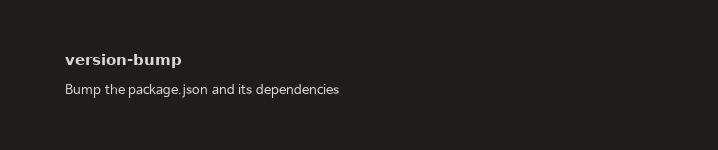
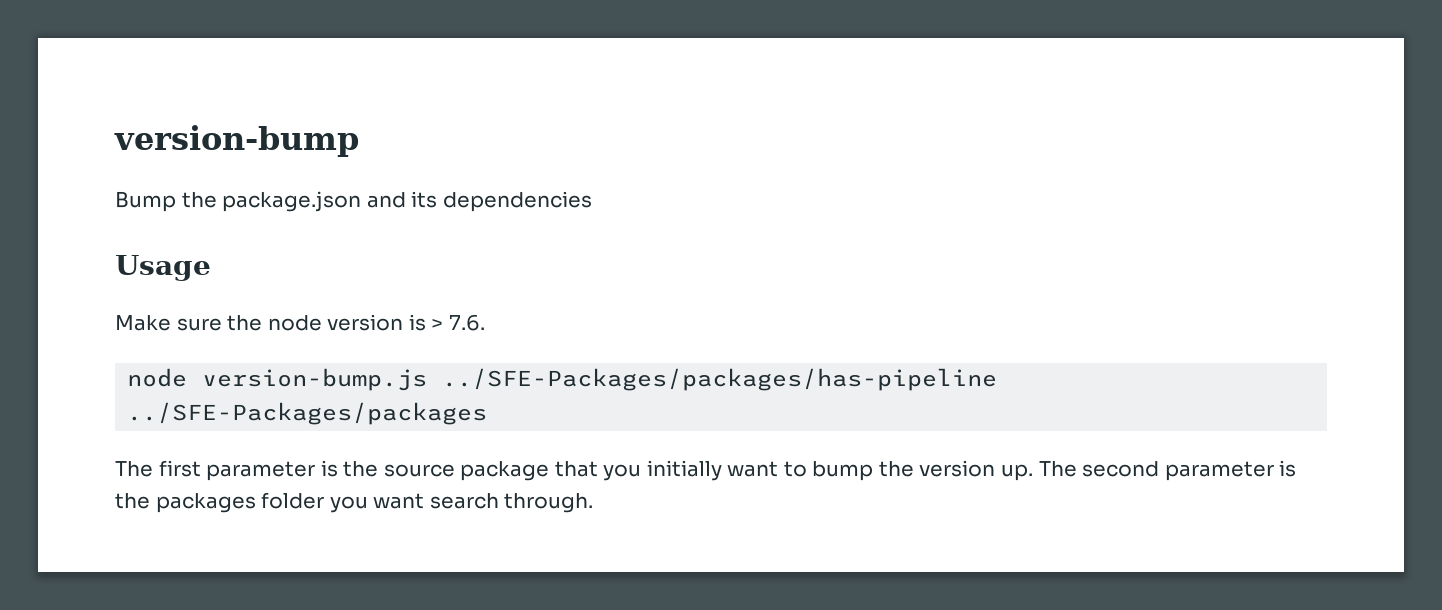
+ Usage
+ Make sure the node version is > 7.6.
+ node version-bump.js ../SFE-Packages/packages/has-pipeline ../SFE-Packages/packages
+ The first parameter is the source package that you initially want to bump the version up. The second parameter is the packages folder you want search through.

